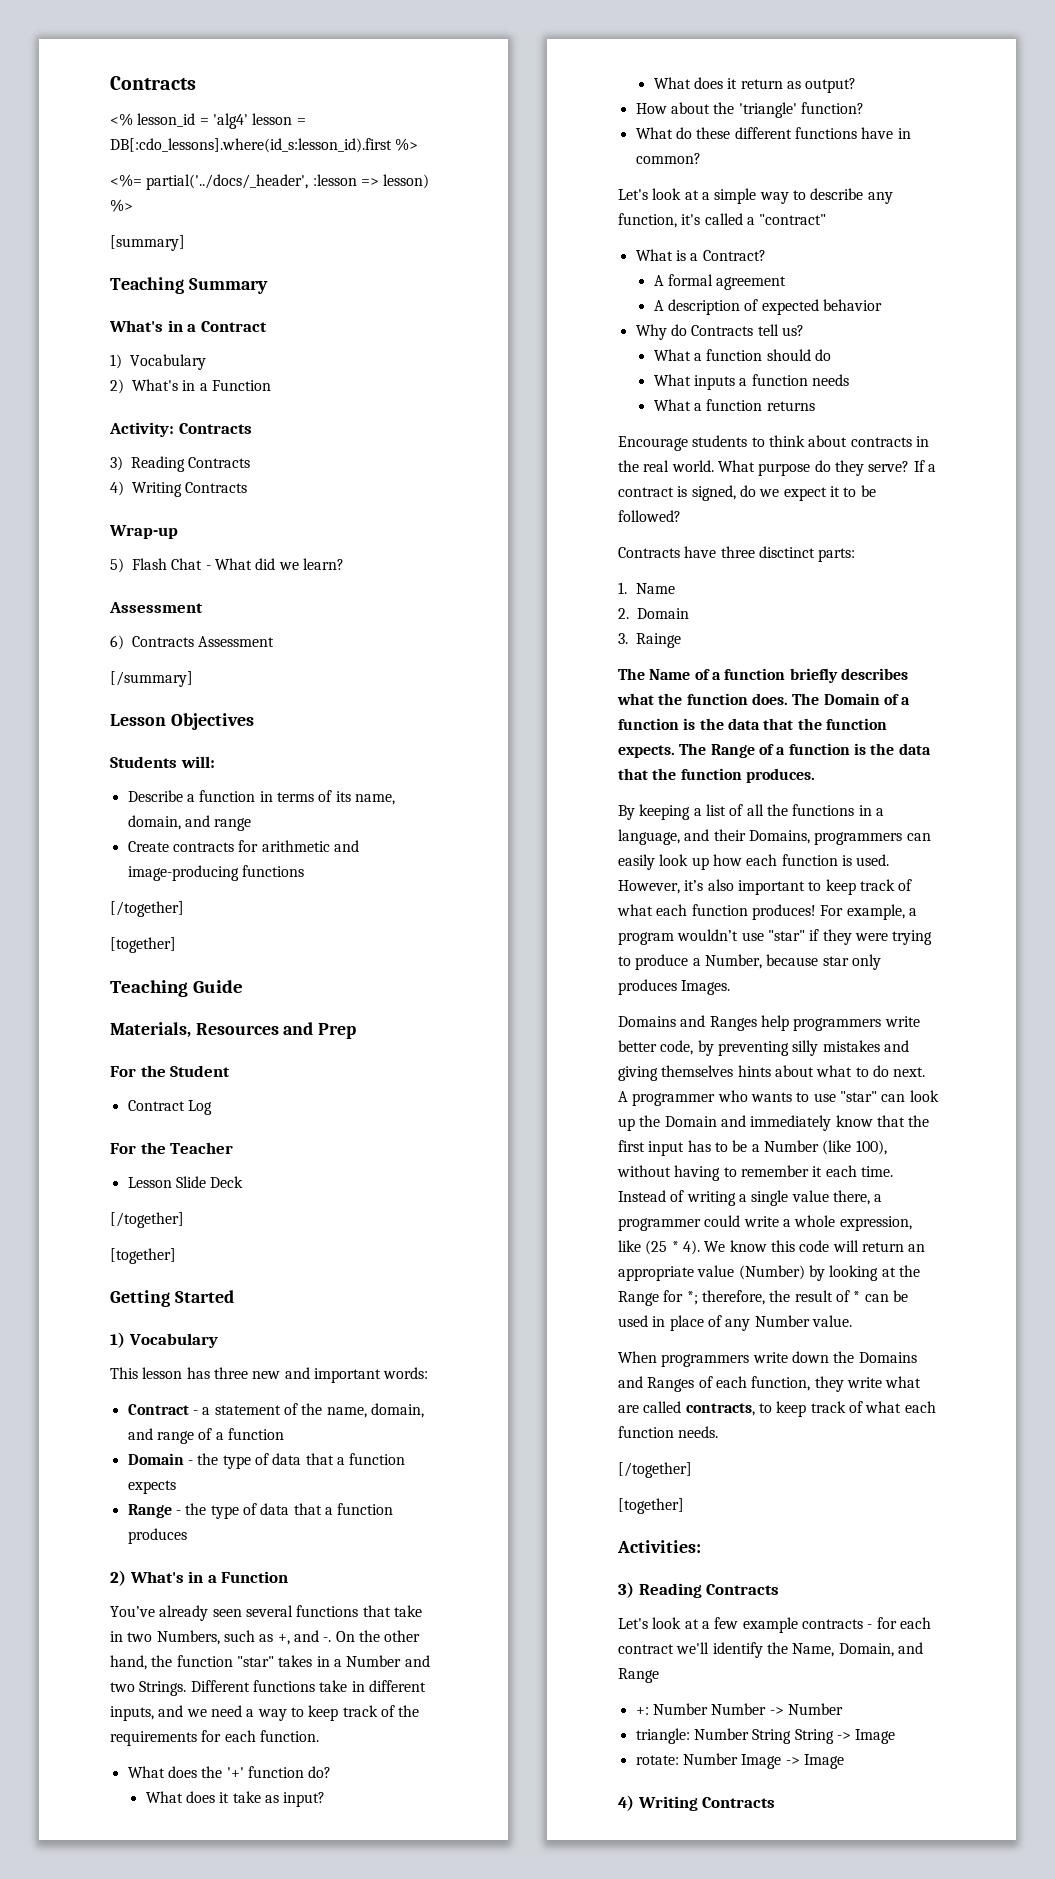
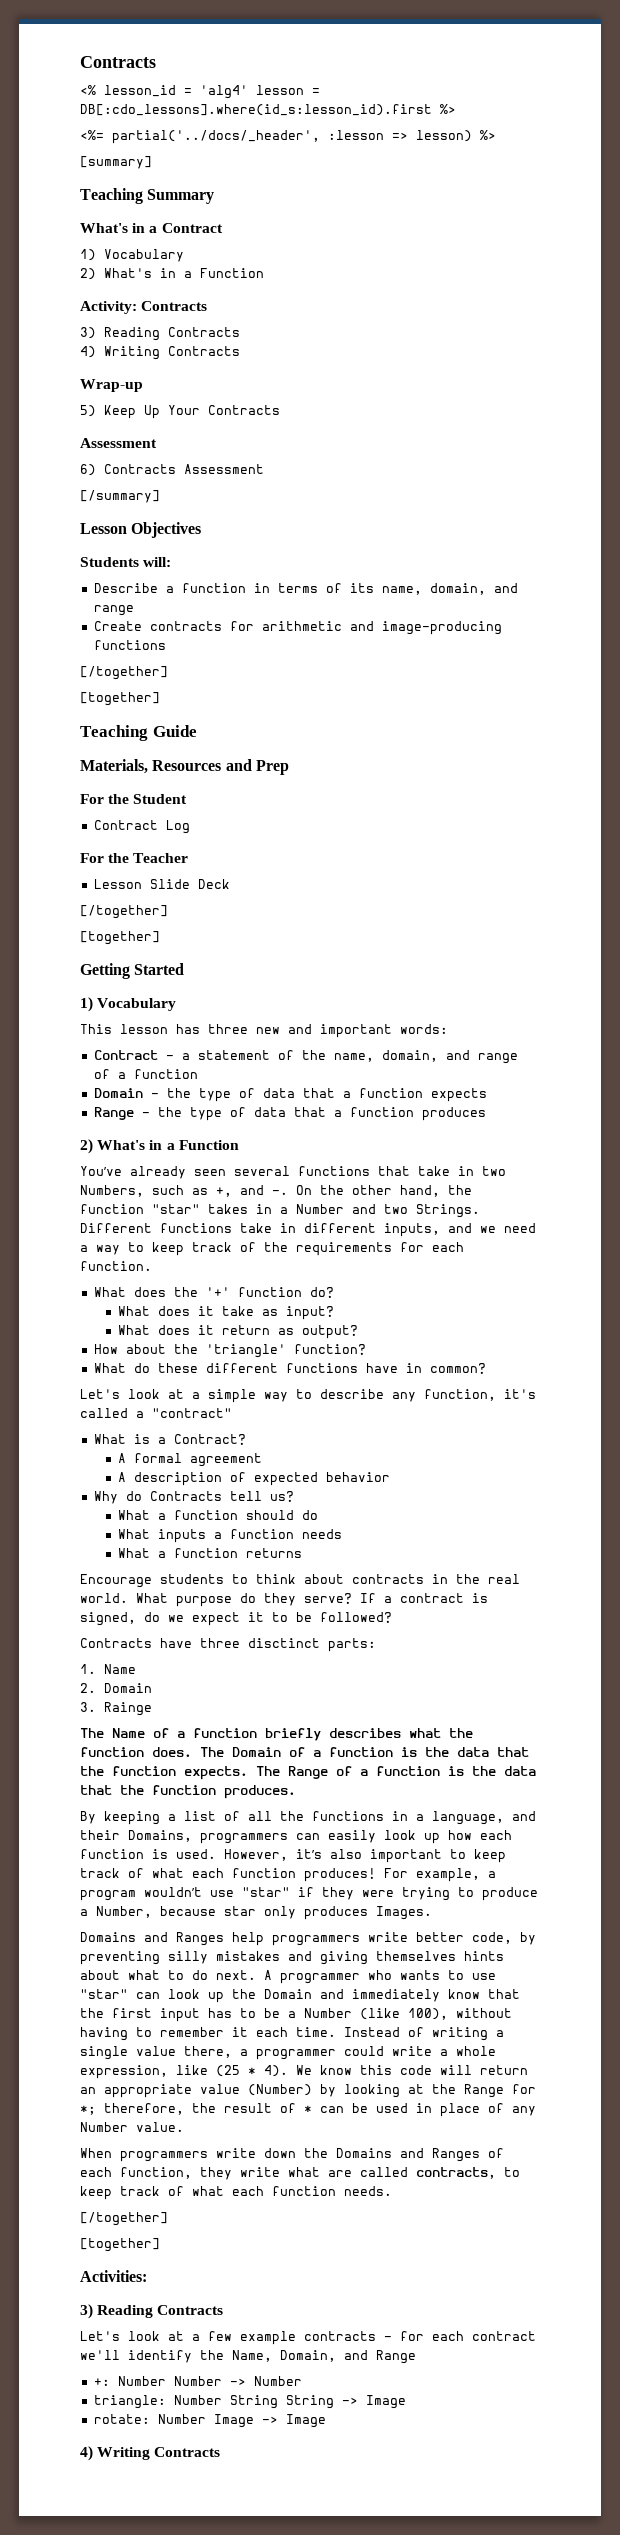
- 5) Flash Chat - What did we learn?
+ 5) Keep Up Your Contracts

